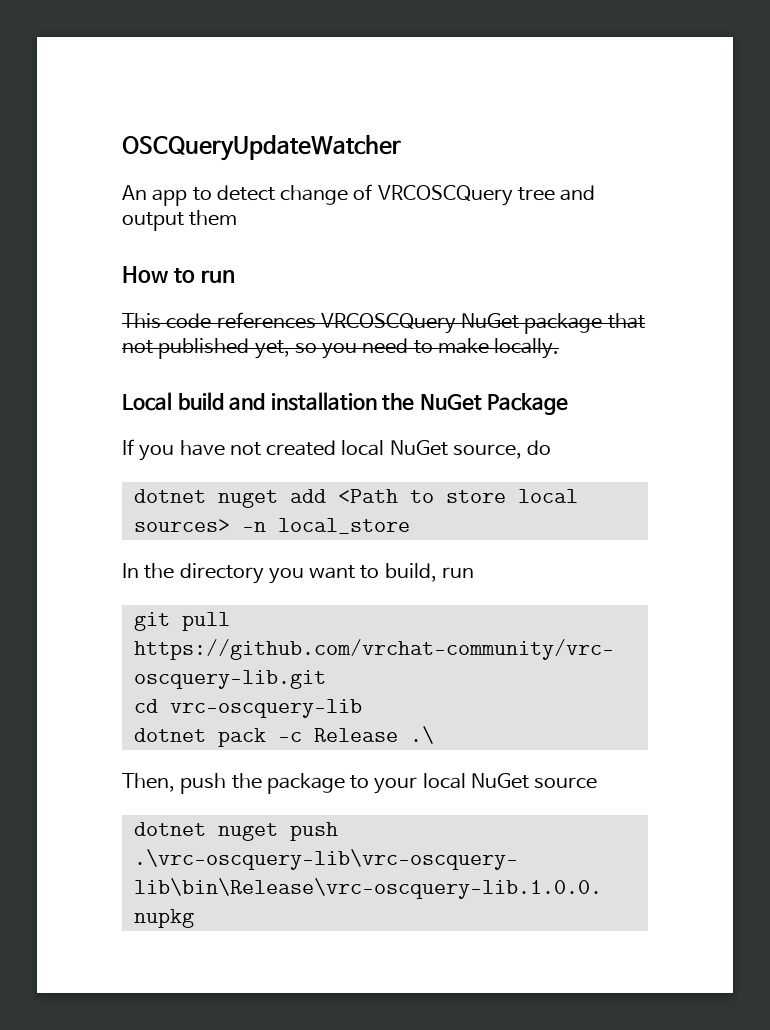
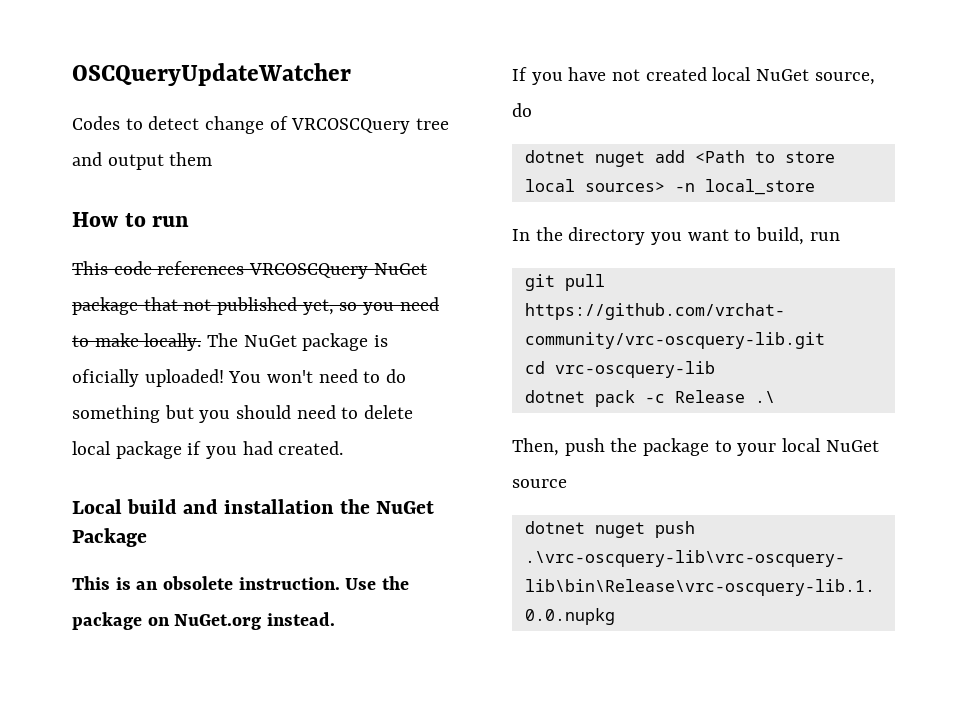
- An app to detect change of VRCOSCQuery tree and output them
+ Codes to detect change of VRCOSCQuery tree and output them
+ The NuGet package is oficially uploaded! You won't need to do something but you should need to delete local package if you had created.
+ This is an obsolete instruction. Use the package on NuGet.org instead.

